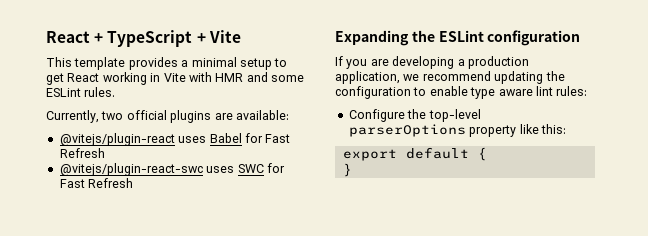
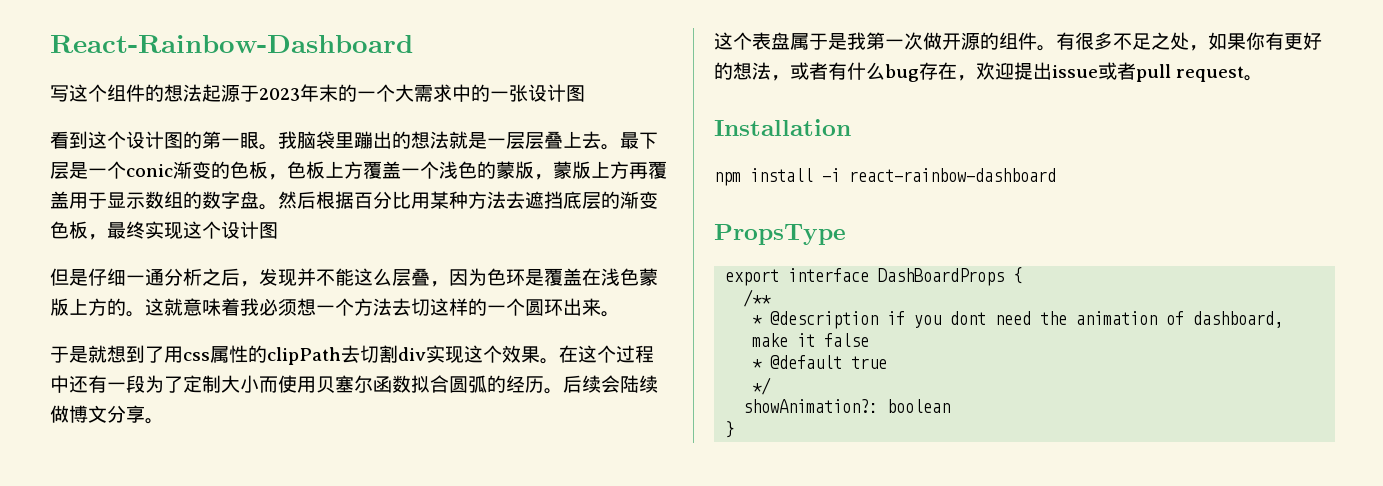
- React + TypeScript + Vite
- This template provides a minimal setup to get React working in Vite with HMR and some ESLint rules.
- Currently, two official plugins are available:
- @vitejs/plugin-react uses Babel for Fast Refresh
- @vitejs/plugin-react-swc uses SWC for Fast Refresh
- Expanding the ESLint configuration
- If you are developing a production application, we recommend updating the configuration to enable type aware lint rules:
- Configure the top-level parserOptions property like this:
+ React-Rainbow-Dashboard
+ 写这个组件的想法起源于2023年末的一个大需求中的一张设计图
+ 看到这个设计图的第一眼。我脑袋里蹦出的想法就是一层层叠上去。最下层是一个conic渐变的色板，色板上方覆盖一个浅色的蒙版，蒙版上方再覆盖用于显示数组的数字盘。然后根据百分比用某种方法去遮挡底层的渐变色板，最终实现这个设计图
+ 但是仔细一通分析之后，发现并不能这么层叠，因为色环是覆盖在浅色蒙版上方的。这就意味着我必须想一个方法去切这样的一个圆环出来。
+ 于是就想到了用css属性的clipPath去切割div实现这个效果。在这个过程中还有一段为了定制大小而使用贝塞尔函数拟合圆弧的经历。后续会陆续做博文分享。
+ 这个表盘属于是我第一次做开源的组件。有很多不足之处，如果你有更好的想法，或者有什么bug存在，欢迎提出issue或者pull request。
+ Installation
+ npm install -i react-rainbow-dashboard
+ PropsType
- export default {
+ export interface DashBoardProps {
+ /**
+ * @description if you dont need the animation of dashboard, make it false
+ * @default true
+ */
+ showAnimation?: boolean

